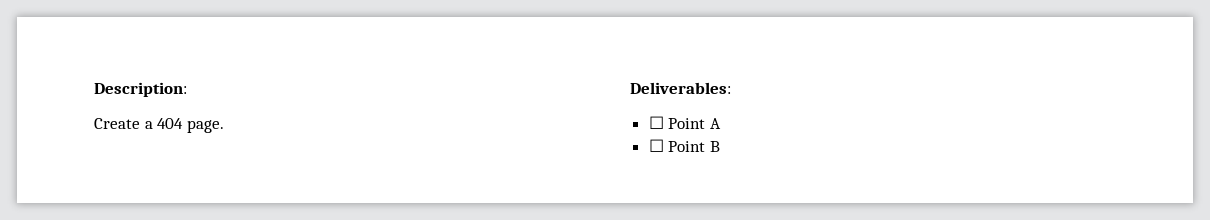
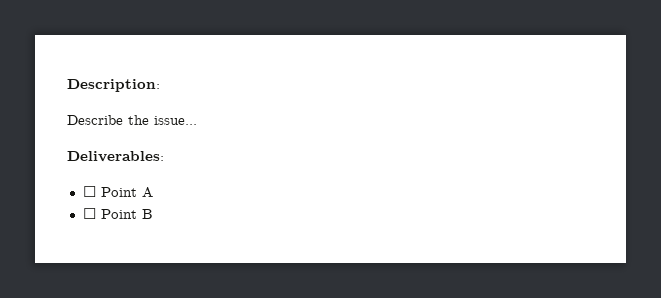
- Create a 404 page.
+ Describe the issue...

